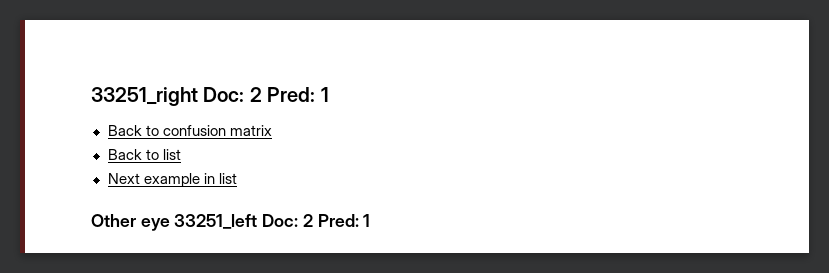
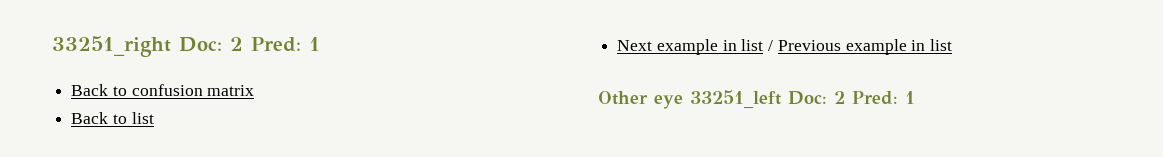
- Next example in list
+ Next example in list / Previous example in list

